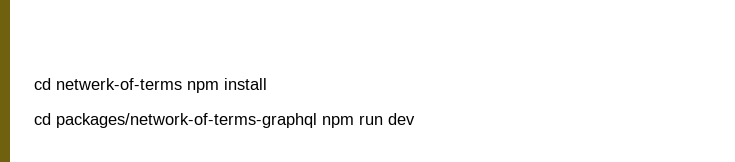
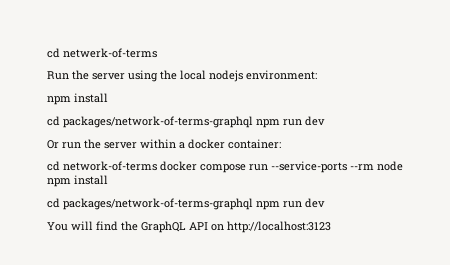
- cd netwerk-of-terms npm install
+ cd netwerk-of-terms
+ Run the server using the local nodejs environment:
+ npm install
  cd packages/network-of-terms-graphql npm run dev
+ Or run the server within a docker container:
+ cd network-of-terms docker compose run --service-ports --rm node npm install
+ cd packages/network-of-terms-graphql npm run dev
+ You will find the GraphQL API on http://localhost:3123

